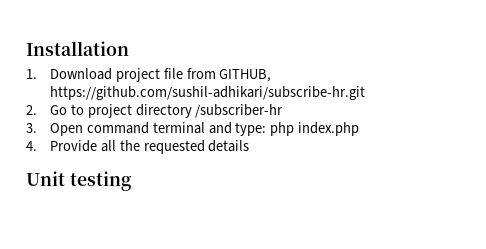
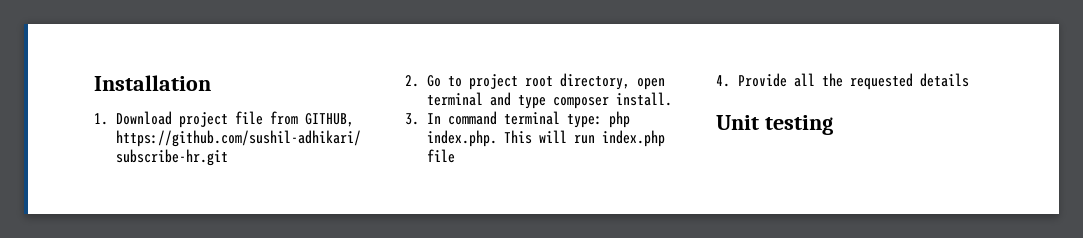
- 2. Go to project directory /subscriber-hr
+ 2. Go to project root directory, open terminal and type composer install.
- 3. Open command terminal and type: php index.php
+ 3. In command terminal type: php index.php. This will run index.php file

